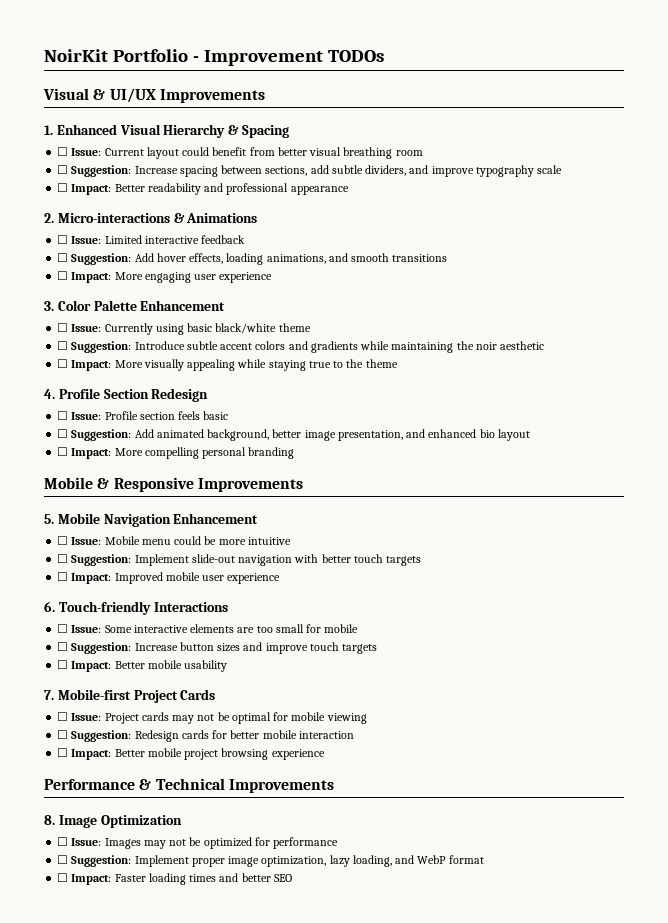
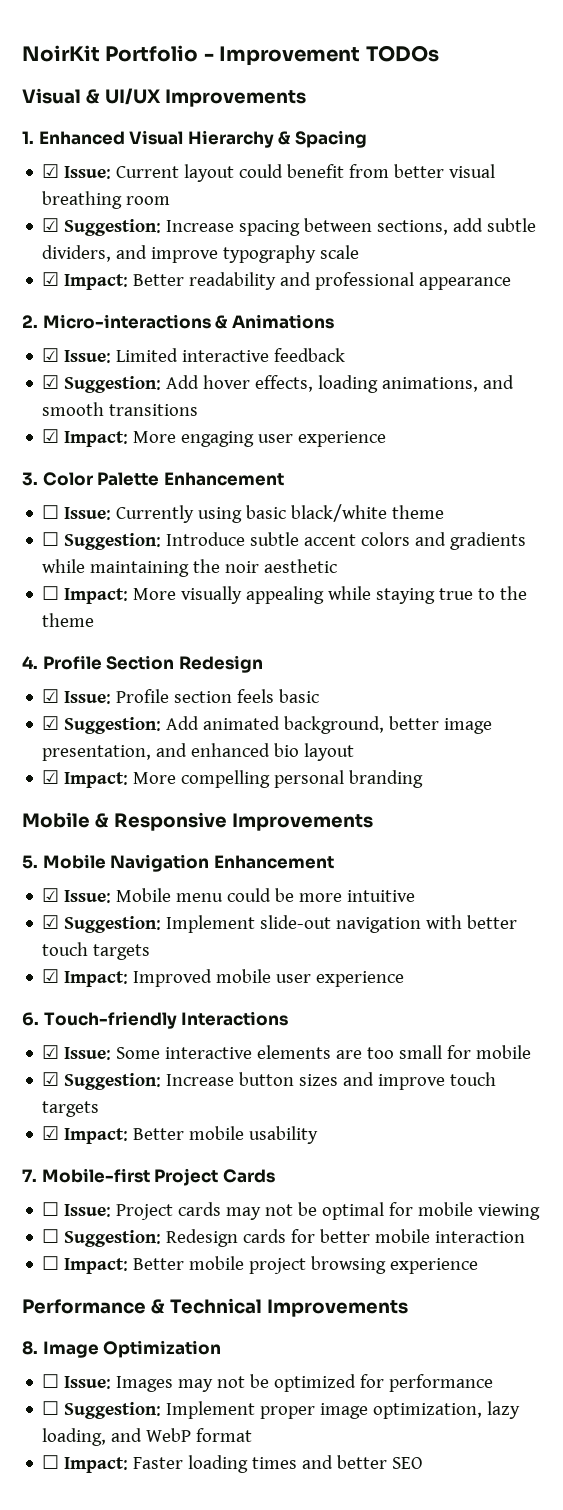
- ☐ Issue: Current layout could benefit from better visual breathing room
+ ☑ Issue: Current layout could benefit from better visual breathing room
- ☐ Suggestion: Increase spacing between sections, add subtle dividers, and improve typography scale
+ ☑ Suggestion: Increase spacing between sections, add subtle dividers, and improve typography scale
- ☐ Impact: Better readability and professional appearance
+ ☑ Impact: Better readability and professional appearance
- ☐ Issue: Limited interactive feedback
+ ☑ Issue: Limited interactive feedback
- ☐ Suggestion: Add hover effects, loading animations, and smooth transitions
+ ☑ Suggestion: Add hover effects, loading animations, and smooth transitions
- ☐ Impact: More engaging user experience
+ ☑ Impact: More engaging user experience
- ☐ Issue: Profile section feels basic
+ ☑ Issue: Profile section feels basic
- ☐ Suggestion: Add animated background, better image presentation, and enhanced bio layout
+ ☑ Suggestion: Add animated background, better image presentation, and enhanced bio layout
- ☐ Impact: More compelling personal branding
+ ☑ Impact: More compelling personal branding
- ☐ Issue: Mobile menu could be more intuitive
+ ☑ Issue: Mobile menu could be more intuitive
- ☐ Suggestion: Implement slide-out navigation with better touch targets
+ ☑ Suggestion: Implement slide-out navigation with better touch targets
- ☐ Impact: Improved mobile user experience
+ ☑ Impact: Improved mobile user experience
- ☐ Issue: Some interactive elements are too small for mobile
+ ☑ Issue: Some interactive elements are too small for mobile
- ☐ Suggestion: Increase button sizes and improve touch targets
+ ☑ Suggestion: Increase button sizes and improve touch targets
- ☐ Impact: Better mobile usability
+ ☑ Impact: Better mobile usability

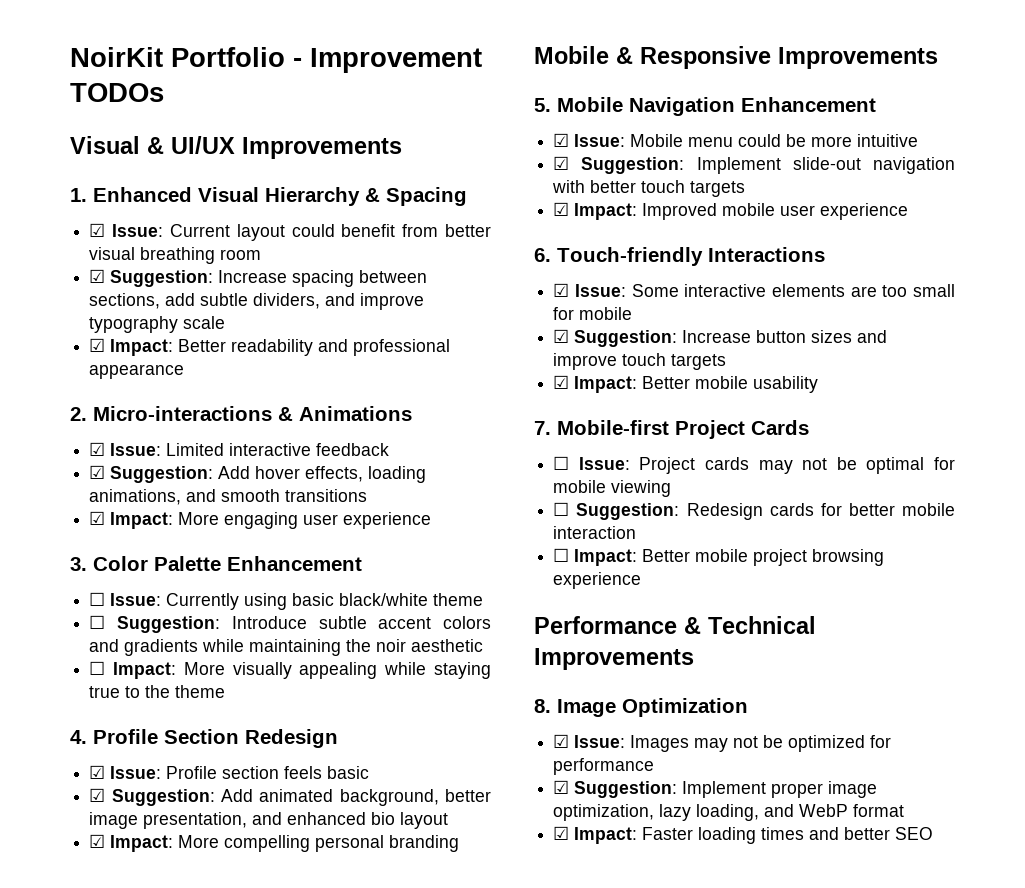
- ☐ Issue: Images may not be optimized for performance
+ ☑ Issue: Images may not be optimized for performance
- ☐ Suggestion: Implement proper image optimization, lazy loading, and WebP format
+ ☑ Suggestion: Implement proper image optimization, lazy loading, and WebP format
- ☐ Impact: Faster loading times and better SEO
+ ☑ Impact: Faster loading times and better SEO

